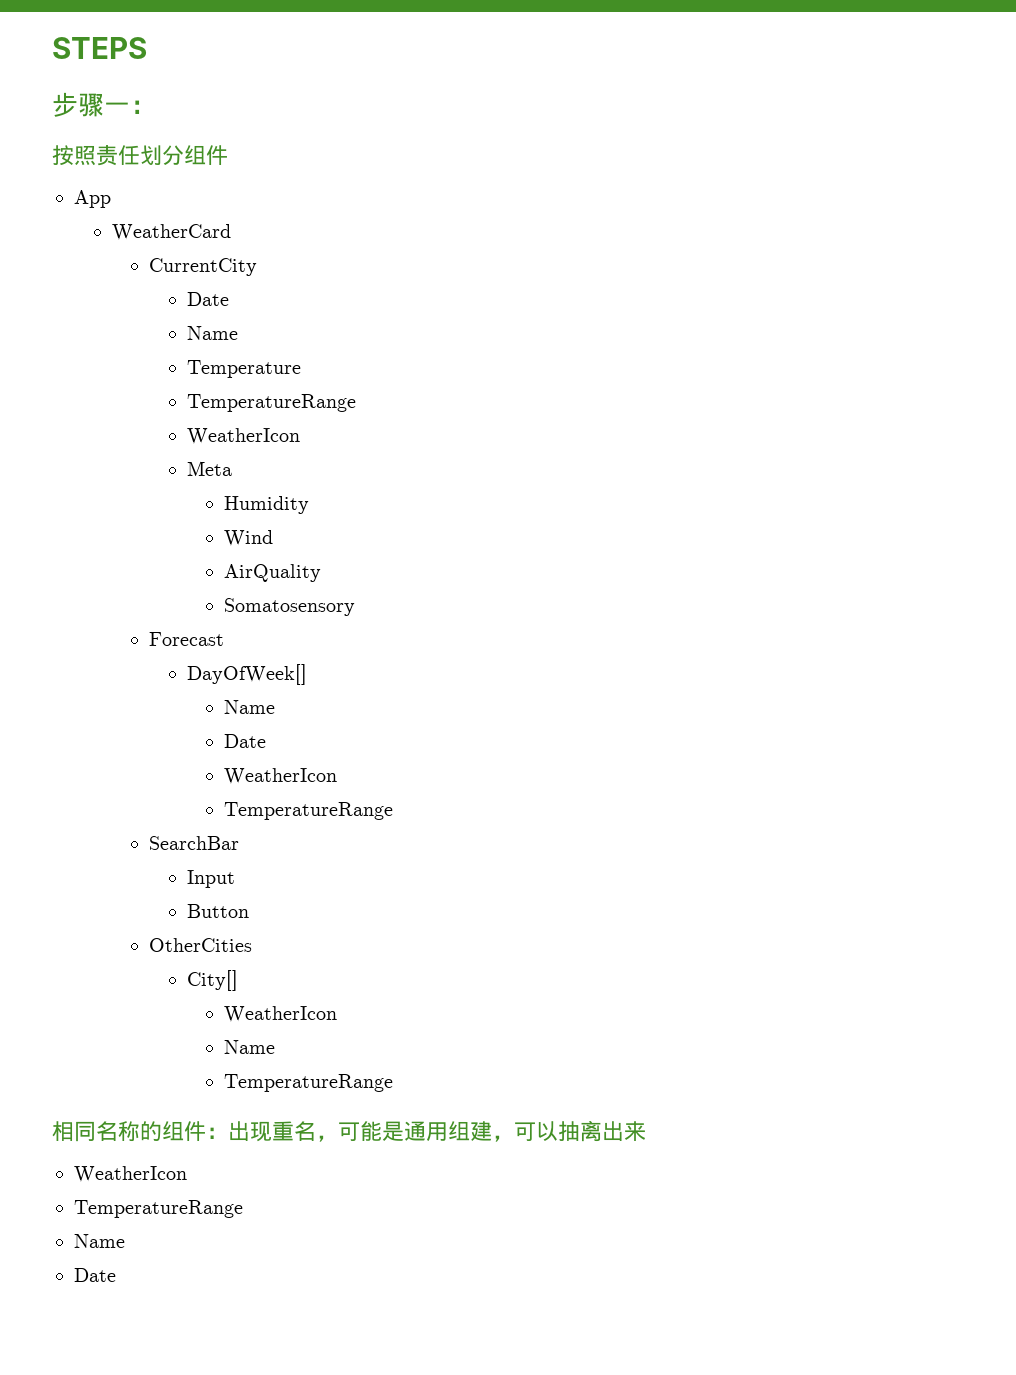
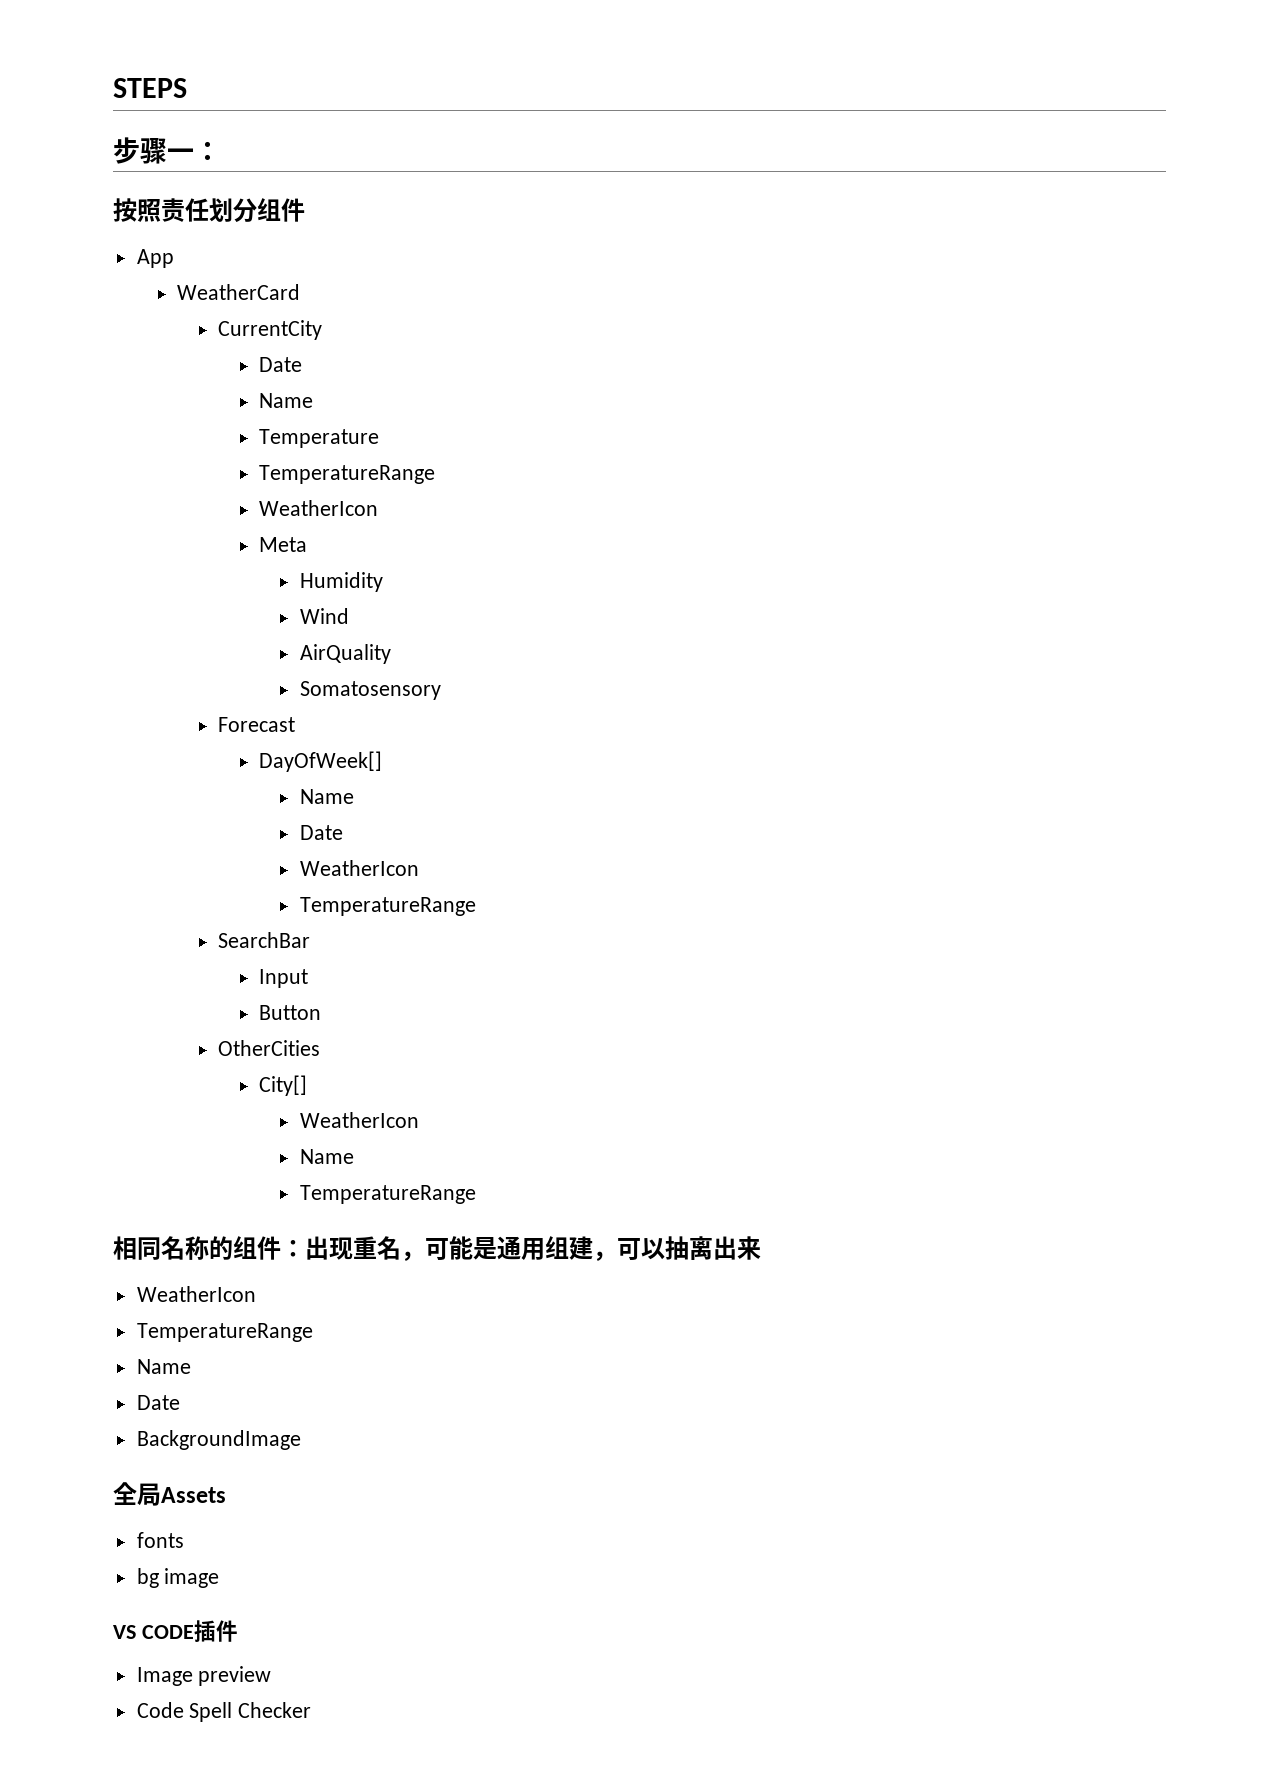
+ BackgroundImage
+ 全局Assets
+ fonts
+ bg image
+ VS CODE插件
+ Image preview
+ Code Spell Checker

